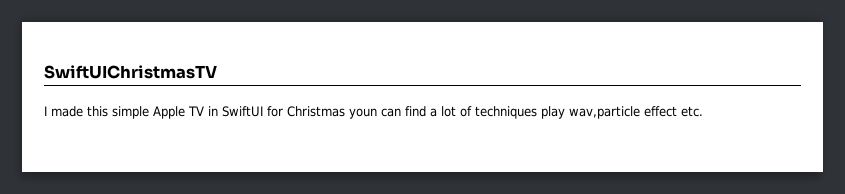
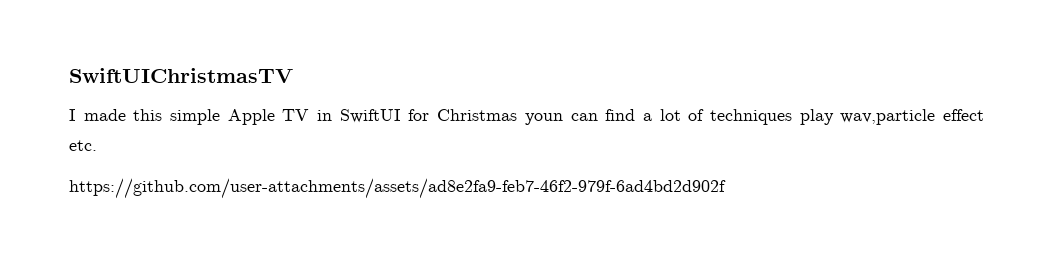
+ https://github.com/user-attachments/assets/ad8e2fa9-feb7-46f2-979f-6ad4bd2d902f

